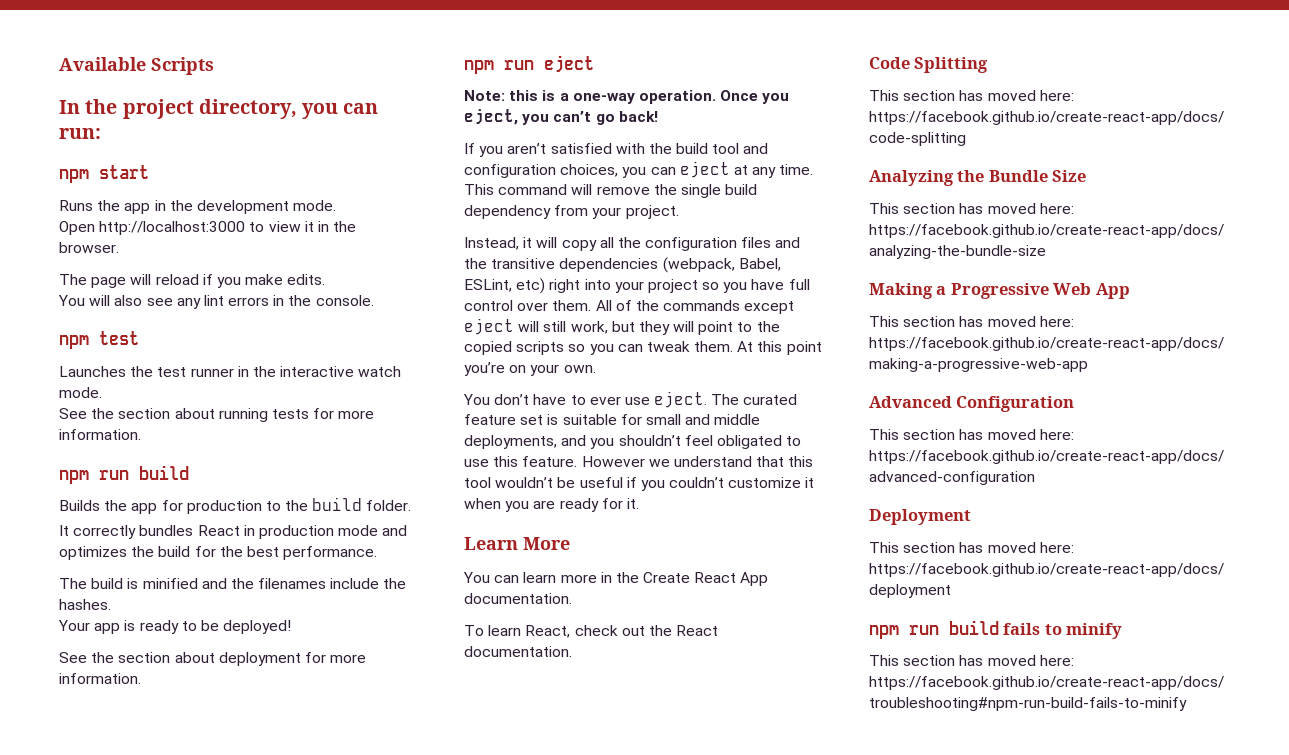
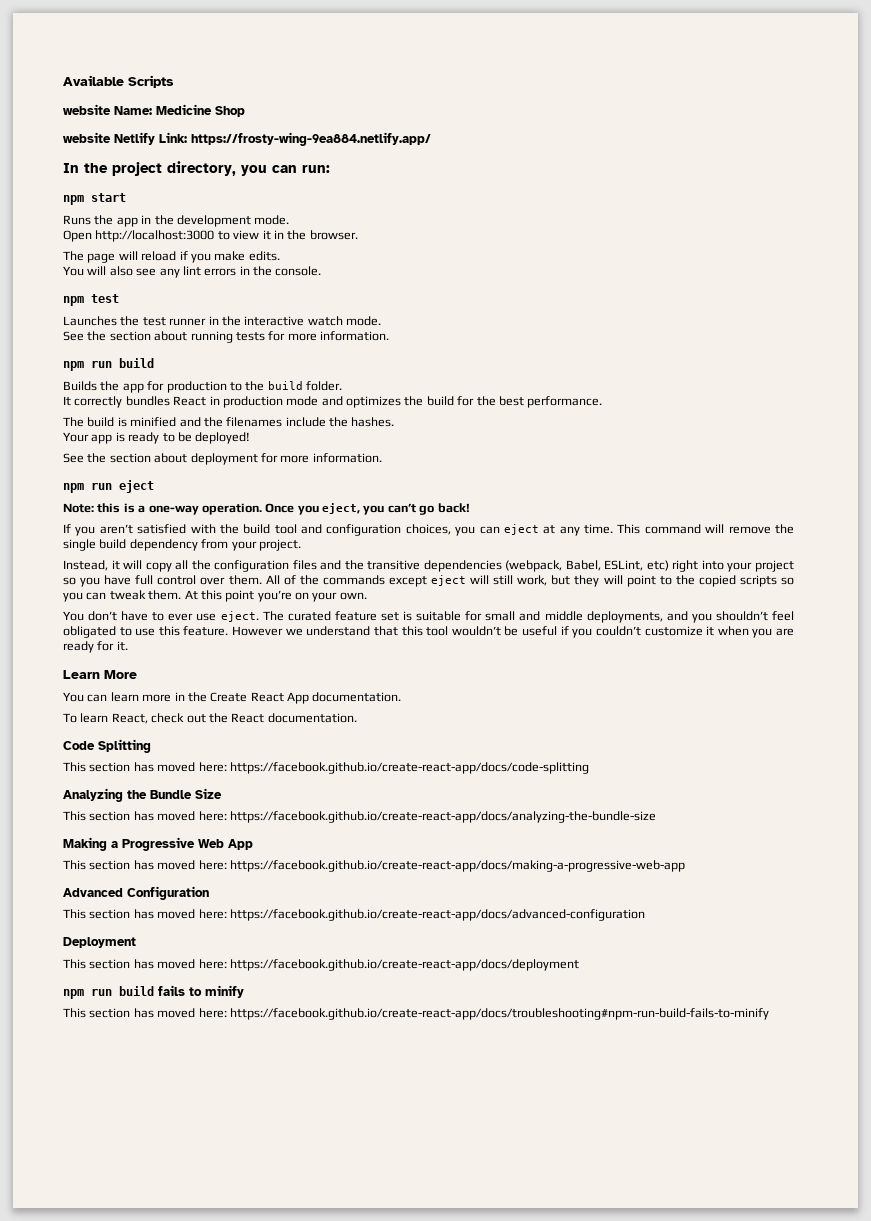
+ website Name: Medicine Shop
+ website Netlify Link: https://frosty-wing-9ea884.netlify.app/

